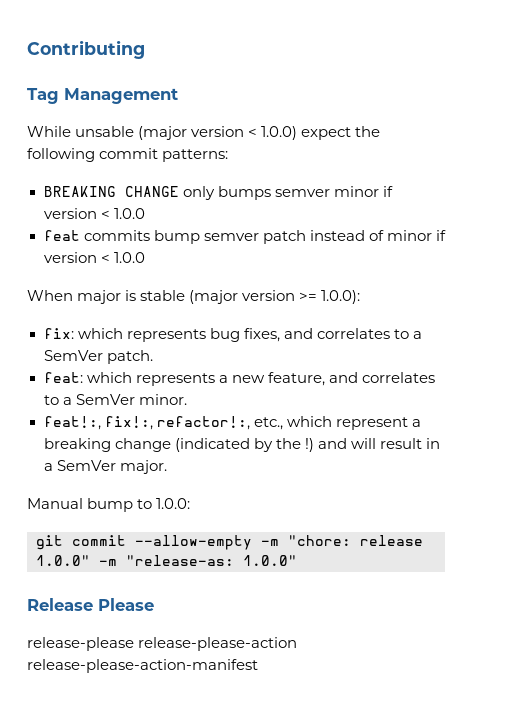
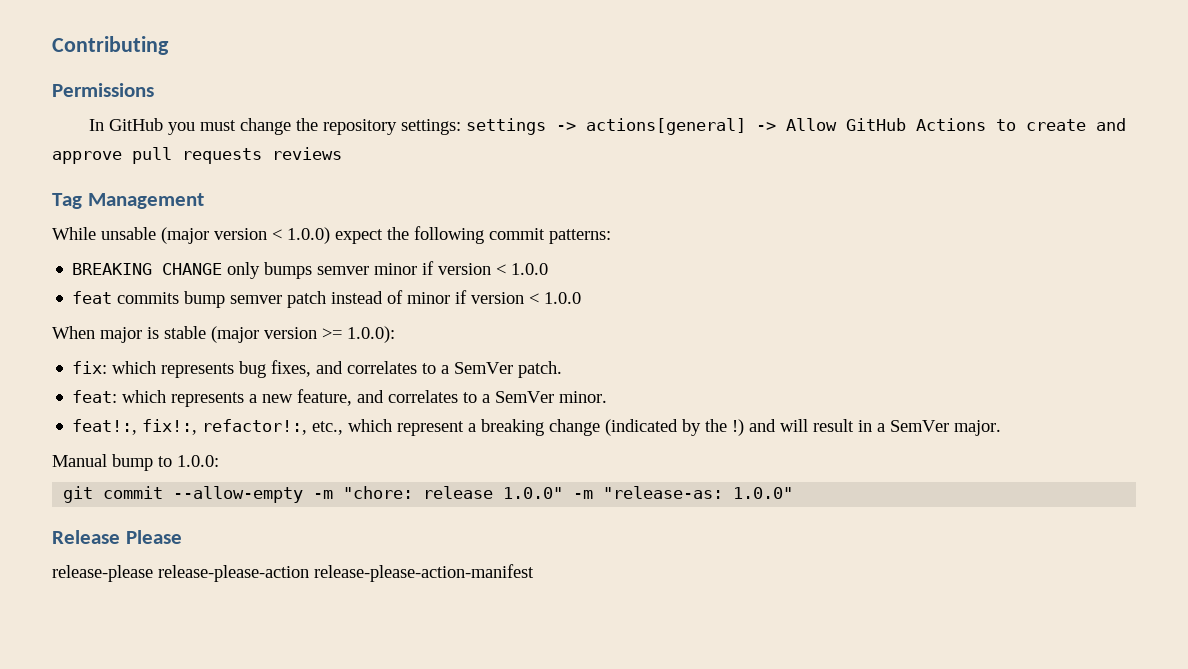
+ Permissions
+ In GitHub you must change the repository settings: settings -> actions[general] -> Allow GitHub Actions to create and approve pull requests reviews

